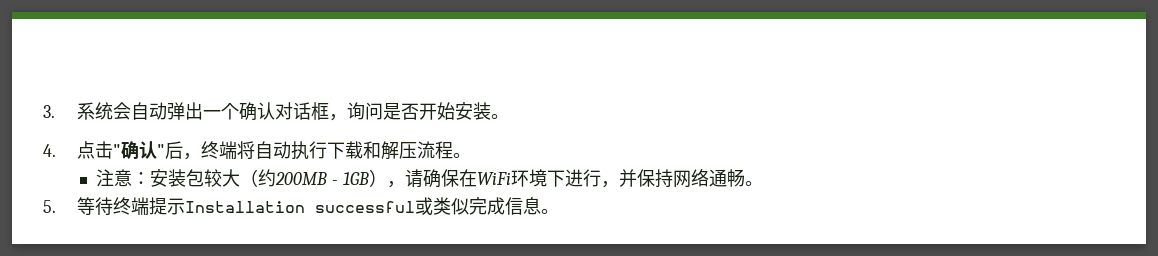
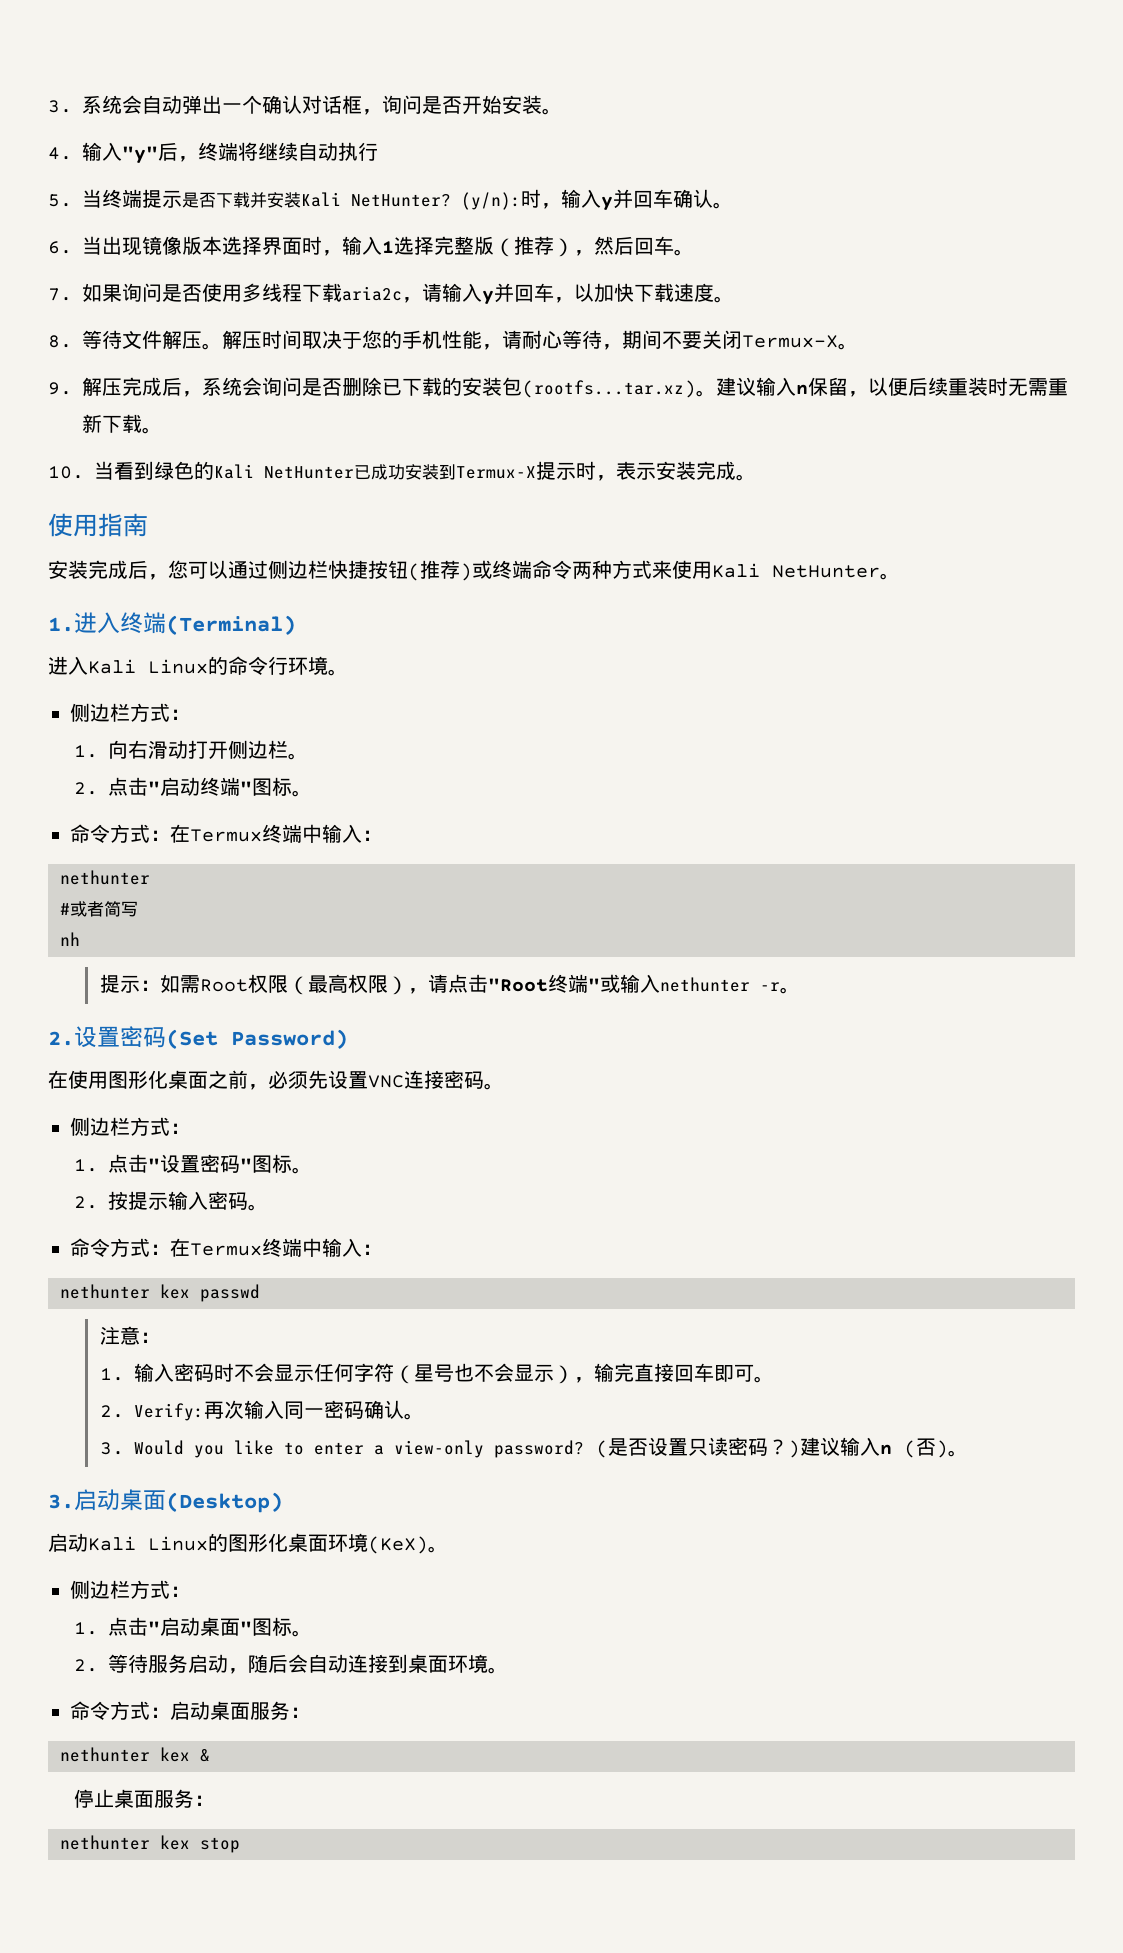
- 4.点击"确认"后，终端将自动执行下载和解压流程。
- 注意：安装包较大（约200MB - 1GB），请确保在WiFi环境下进行，并保持网络通畅。
- 5.等待终端提示Installation successful或类似完成信息。
+ 4.输入"y"后，终端将继续自动执行
+ 5.当终端提示是否下载并安装Kali NetHunter? (y/n):时，输入y并回车确认。
+ 6.当出现镜像版本选择界面时，输入1选择完整版（推荐），然后回车。
+ 7.如果询问是否使用多线程下载aria2c，请输入y并回车，以加快下载速度。
+ 8.等待文件解压。解压时间取决于您的手机性能，请耐心等待，期间不要关闭Termux-X。
+ 9.解压完成后，系统会询问是否删除已下载的安装包(rootfs...tar.xz)。建议输入n保留，以便后续重装时无需重新下载。
+ 10.当看到绿色的Kali NetHunter已成功安装到Termux-X提示时，表示安装完成。
+ 使用指南
+ 安装完成后，您可以通过侧边栏快捷按钮(推荐)或终端命令两种方式来使用Kali NetHunter。
+ 1.进入终端(Terminal)
+ 进入Kali Linux的命令行环境。
+ 侧边栏方式：
+ 1.向右滑动打开侧边栏。
+ 2.点击"启动终端"图标。
+ 命令方式：在Termux终端中输入：
+ nethunter
+ #或者简写
+ nh
+ 提示：如需Root权限（最高权限），请点击"Root终端"或输入nethunter -r。
+ 2.设置密码(Set Password)
+ 在使用图形化桌面之前，必须先设置VNC连接密码。
+ 侧边栏方式：
+ 1.点击"设置密码"图标。
+ 2.按提示输入密码。
+ 命令方式：在Termux终端中输入：
+ nethunter kex passwd
+ 注意：
+ 1.输入密码时不会显示任何字符（星号也不会显示），输完直接回车即可。
+ 2. Verify:再次输入同一密码确认。
+ 3. Would you like to enter a view-only password? (是否设置只读密码？)建议输入n (否)。
+ 3.启动桌面(Desktop)
+ 启动Kali Linux的图形化桌面环境(KeX)。
+ 侧边栏方式：
+ 1.点击"启动桌面"图标。
+ 2.等待服务启动，随后会自动连接到桌面环境。
+ 命令方式：启动桌面服务：
+ nethunter kex &
+ 停止桌面服务：
+ nethunter kex stop

